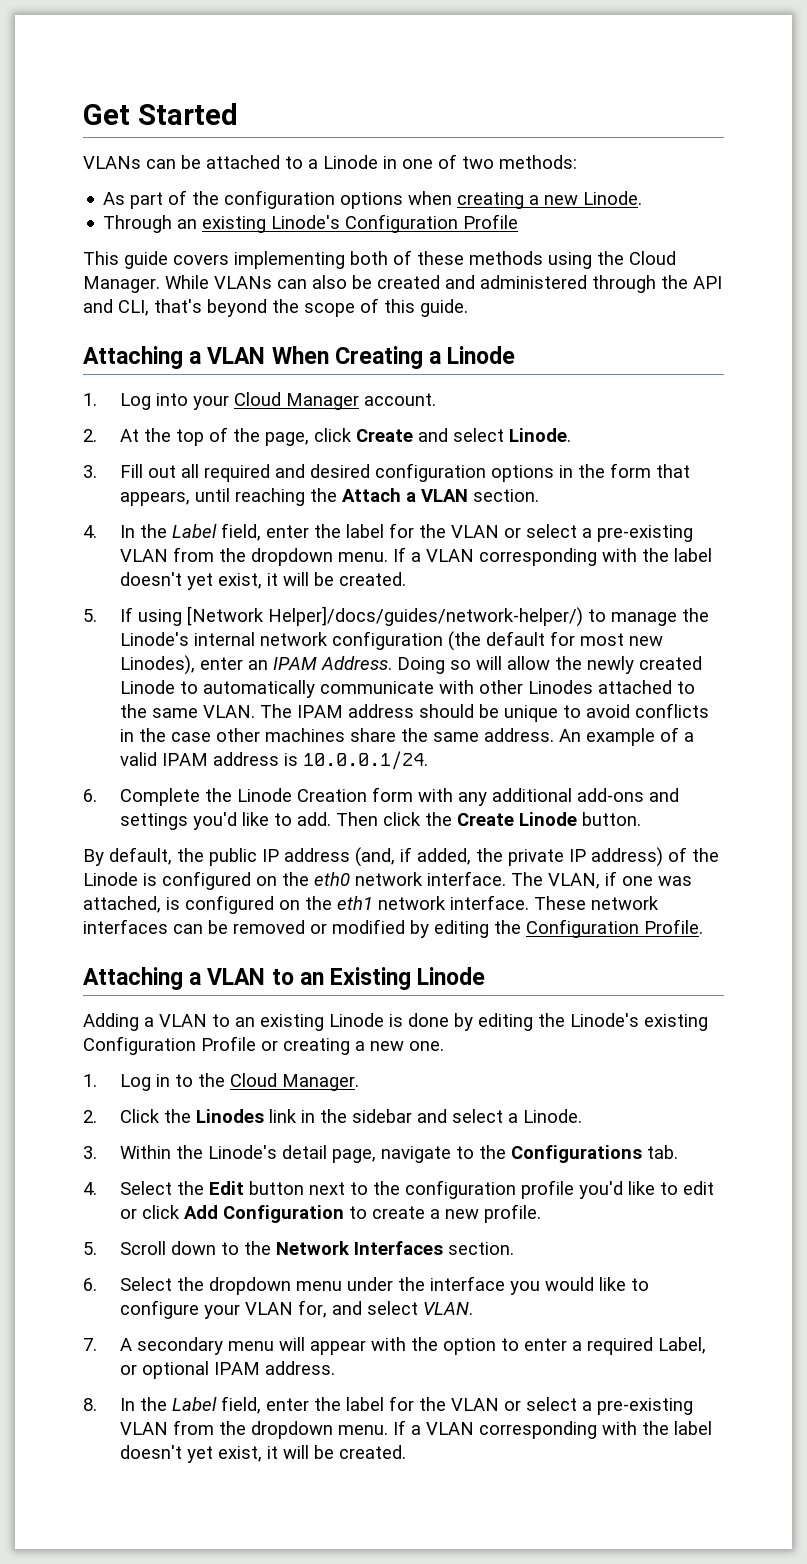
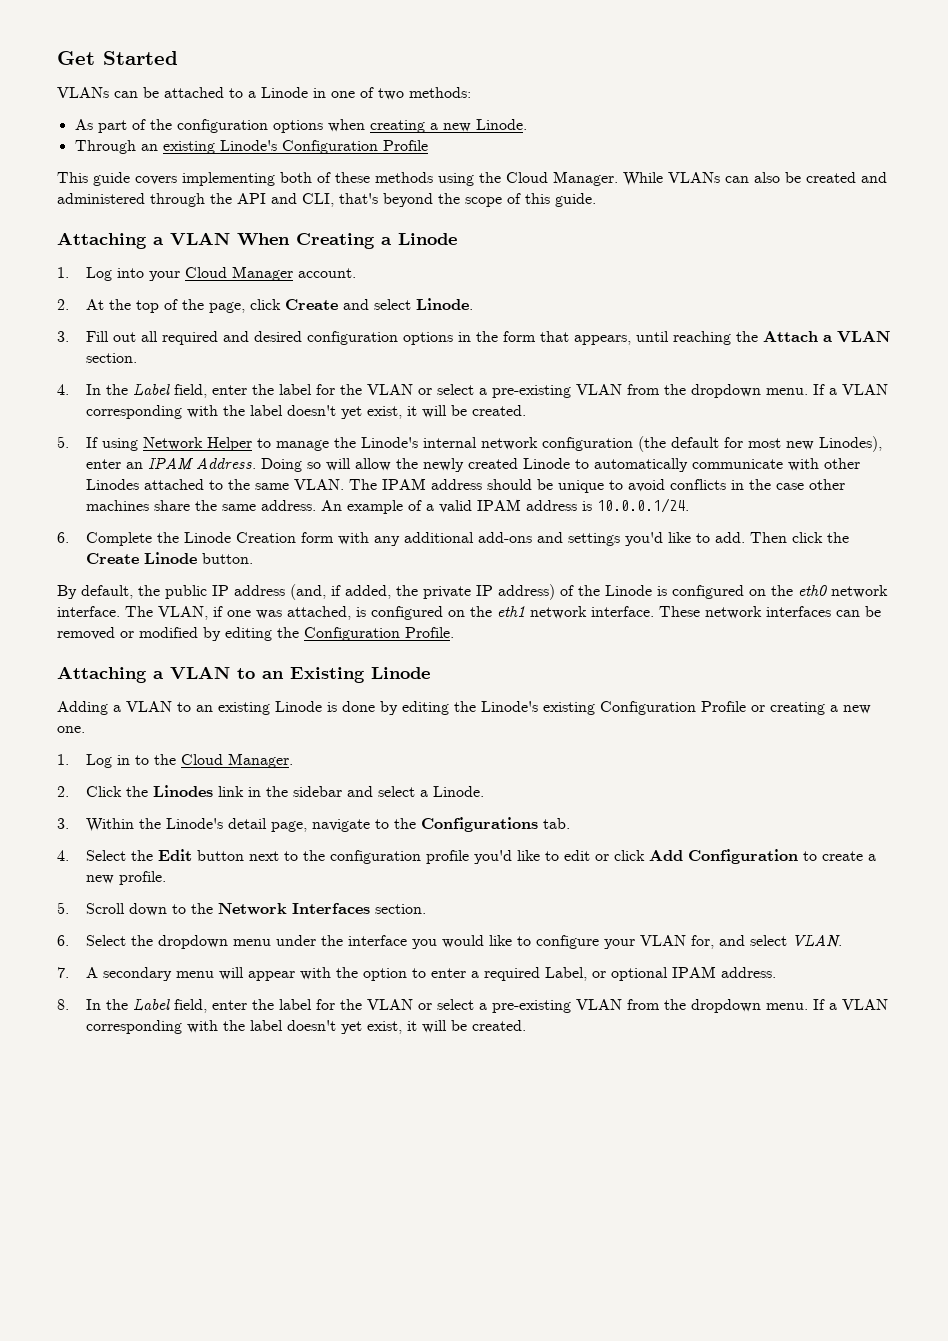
- 5. If using [Network Helper]/docs/guides/network-helper/) to manage the Linode's internal network configuration (the default for most new Linodes), enter an IPAM Address.
+ 5. If using Network Helper to manage the Linode's internal network configuration (the default for most new Linodes), enter an IPAM Address.

